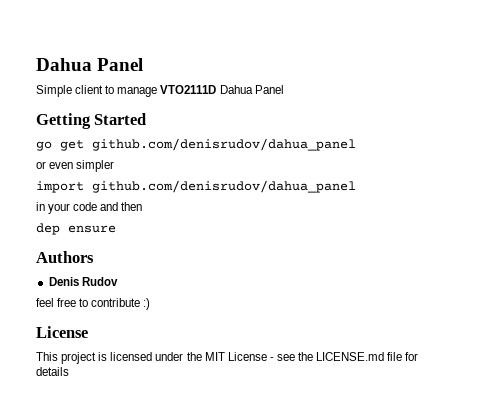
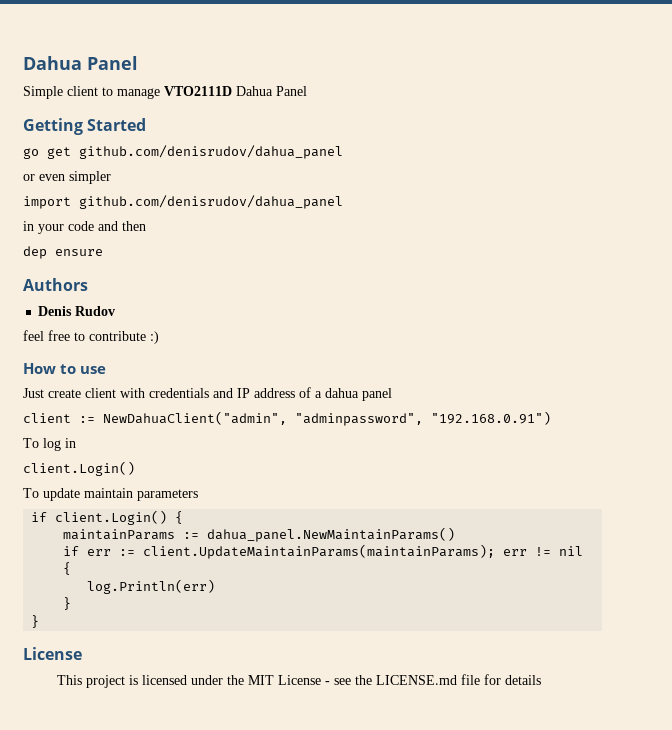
+ How to use
+ Just create client with credentials and IP address of a dahua panel
+ client := NewDahuaClient("admin", "adminpassword", "192.168.0.91")
+ To log in
+ client.Login()
+ To update maintain parameters
+ if client.Login() {
+ maintainParams := dahua_panel.NewMaintainParams()
+ if err := client.UpdateMaintainParams(maintainParams); err != nil {
+ log.Println(err)
+ }
+ }

